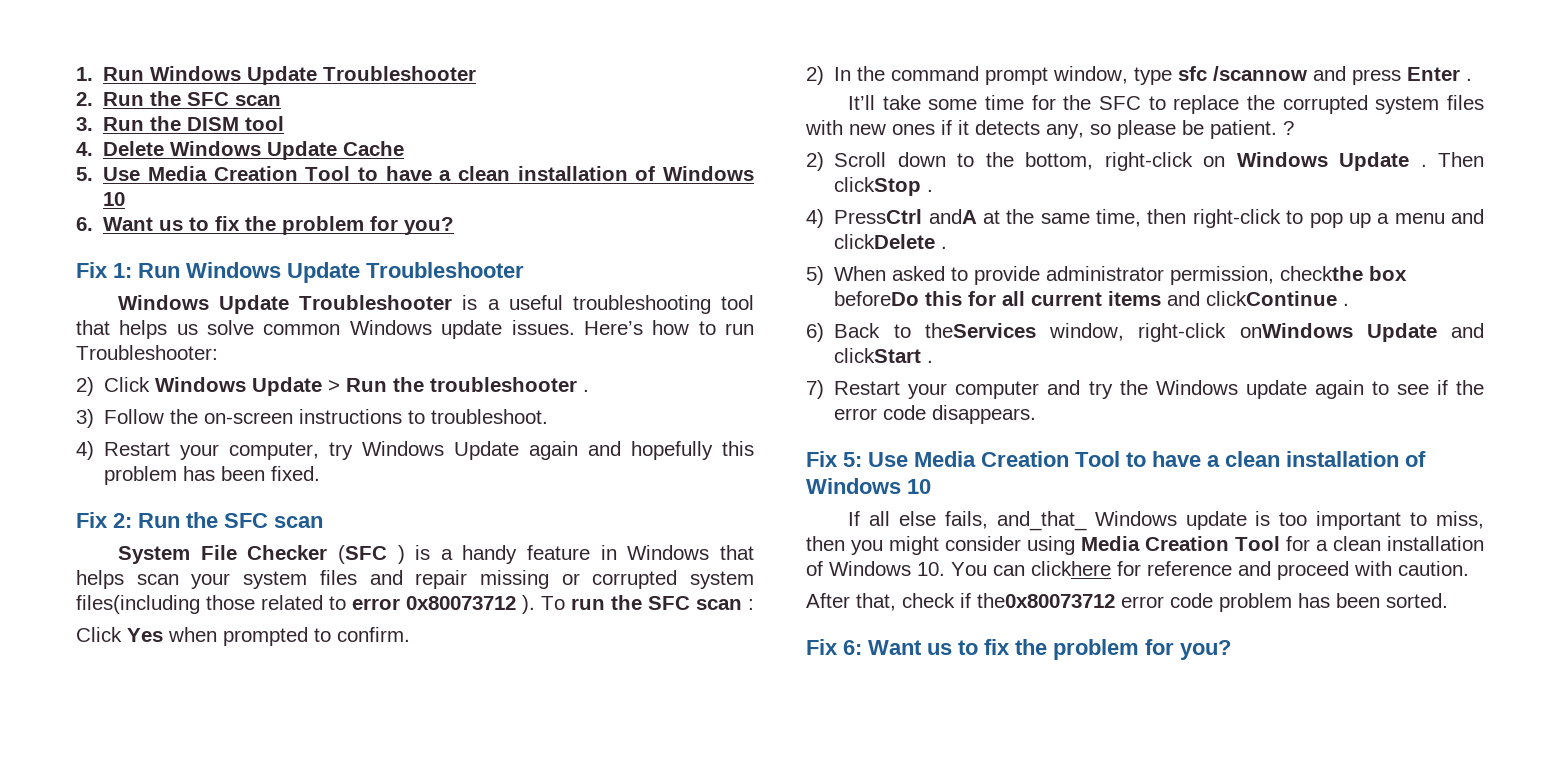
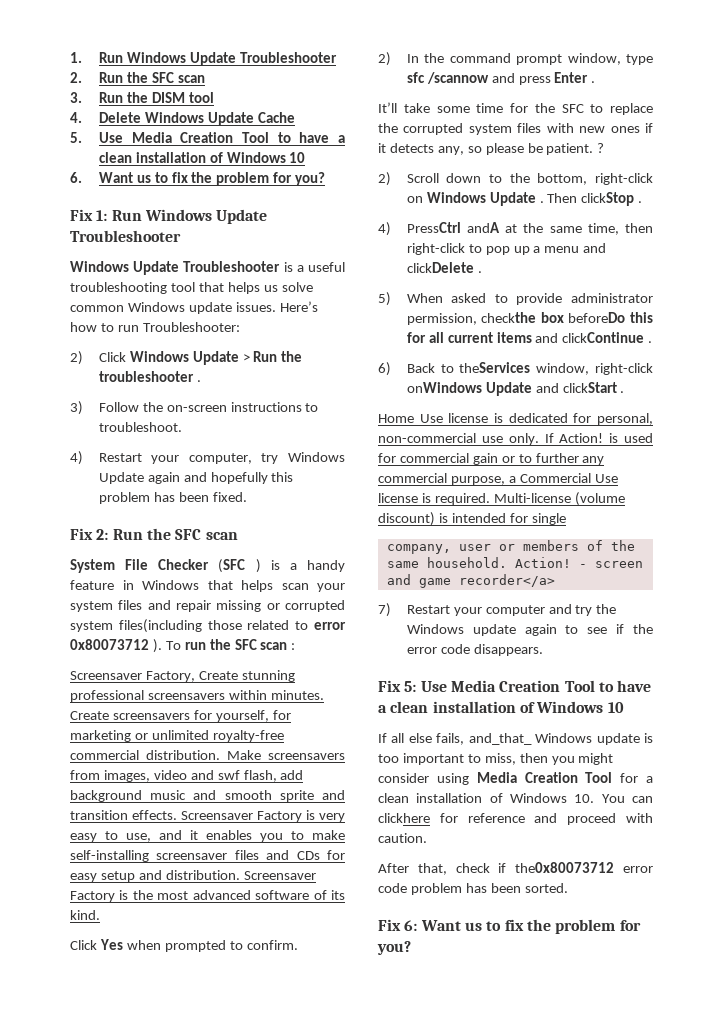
+ Screensaver Factory, Create stunning professional screensavers within minutes. Create screensavers for yourself, for marketing or unlimited royalty-free commercial distribution. Make screensavers from images, video and swf flash, add background music and smooth sprite and transition effects. Screensaver Factory is very easy to use, and it enables you to make self-installing screensaver files and CDs for easy setup and distribution. Screensaver Factory is the most advanced software of its kind.
+ Home Use license is dedicated for personal, non-commercial use only. If Action! is used for commercial gain or to further any commercial purpose, a Commercial Use license is required. Multi-license (volume discount) is intended for single
+ company, user or members of the same household. Action! - screen and game recorder</a>

